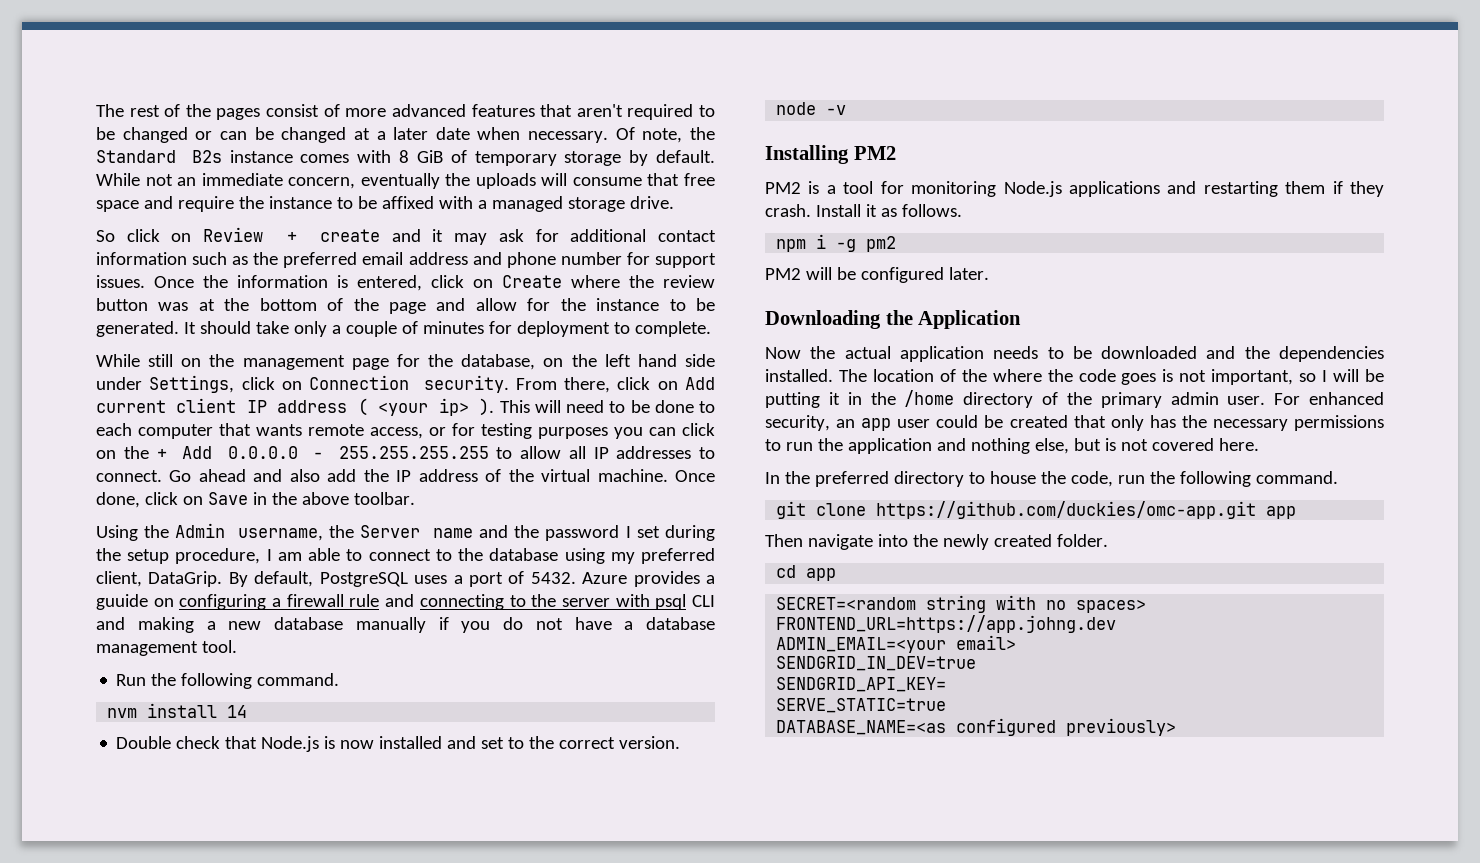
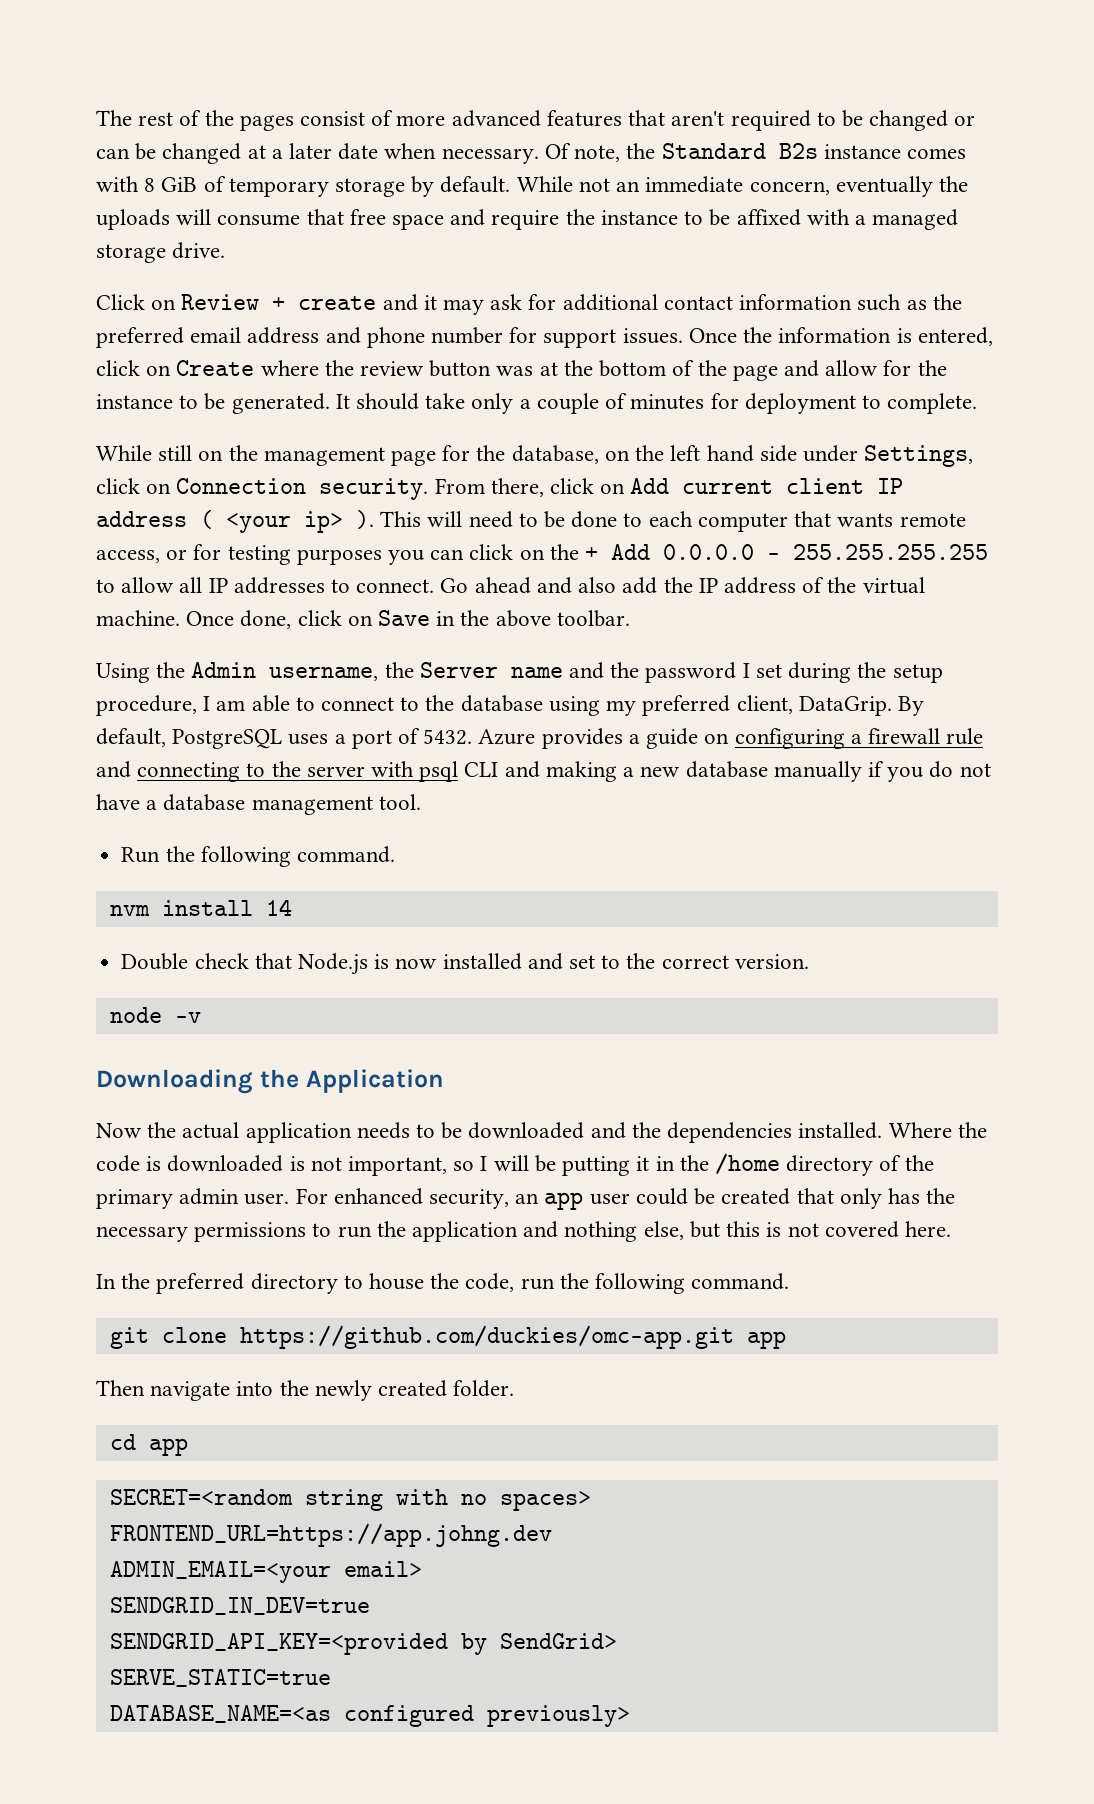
- So click on Review + create and it may ask for additional contact information such as the preferred email address and phone number for support issues.
+ Click on Review + create and it may ask for additional contact information such as the preferred email address and phone number for support issues.
- Azure provides a guuide on configuring a firewall rule and connecting to the server with psql CLI and making a new database manually if you do not have a database management tool.
+ Azure provides a guide on configuring a firewall rule and connecting to the server with psql CLI and making a new database manually if you do not have a database management tool.
- Installing PM2
- PM2 is a tool for monitoring Node.js applications and restarting them if they crash. Install it as follows.
- npm i -g pm2
- PM2 will be configured later.
- The location of the where the code goes is not important, so I will be putting it in the /home directory of the primary admin user.
+ Where the code is downloaded is not important, so I will be putting it in the /home directory of the primary admin user.
- For enhanced security, an app user could be created that only has the necessary permissions to run the application and nothing else, but is not covered here.
+ For enhanced security, an app user could be created that only has the necessary permissions to run the application and nothing else, but this is not covered here.
- SENDGRID_API_KEY=
+ SENDGRID_API_KEY=<provided by SendGrid>

